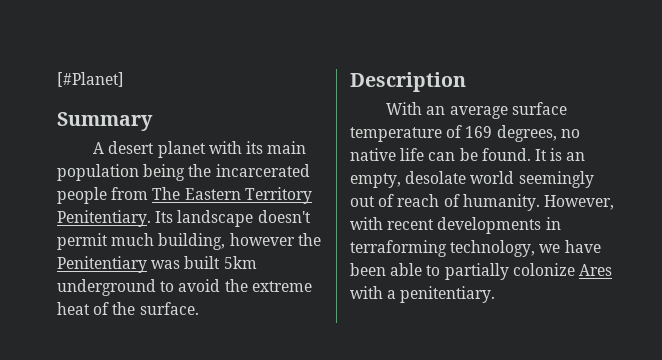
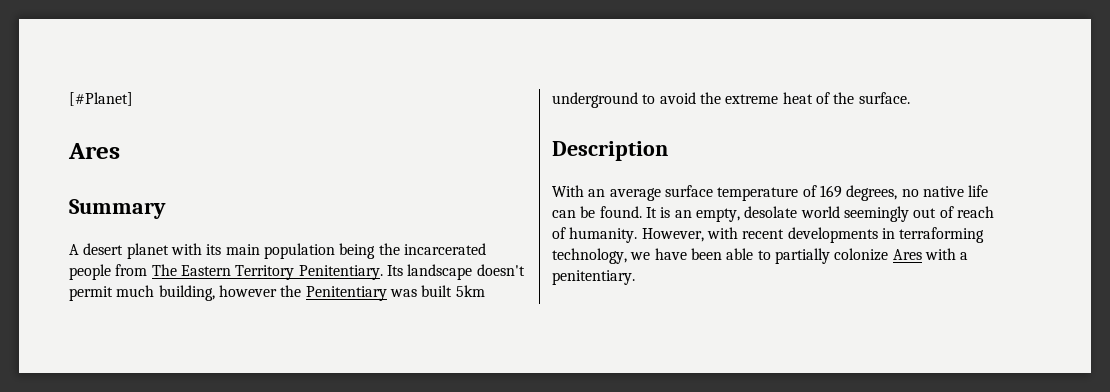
  [#Planet]
+ Ares

